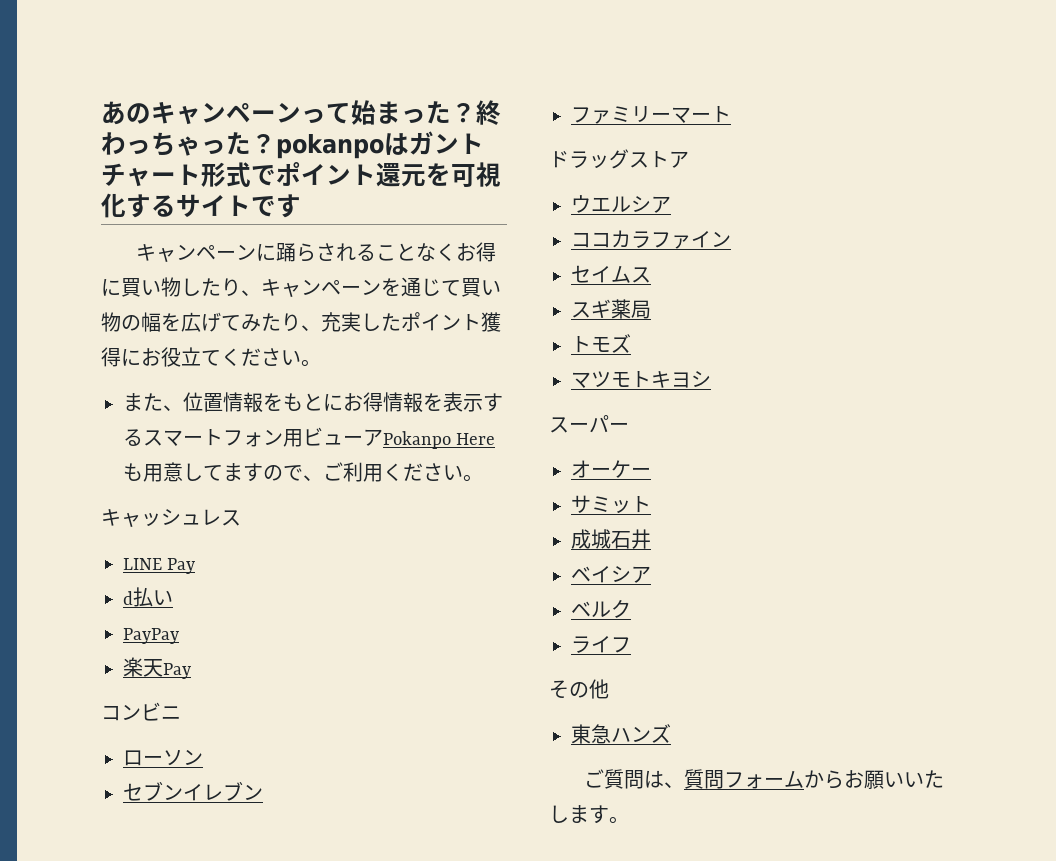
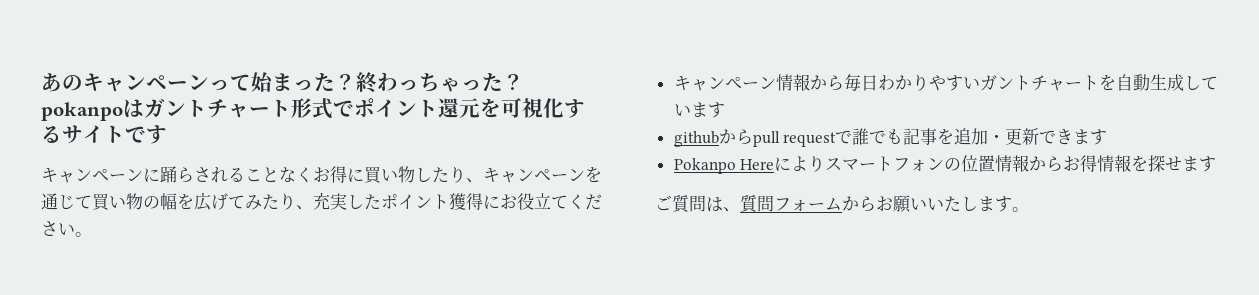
- また、位置情報をもとにお得情報を表示するスマートフォン用ビューアPokanpo Hereも用意してますので、ご利用ください。
- キャッシュレス
- LINE Pay
- d払い
- PayPay
- 楽天Pay
- コンビニ
- ローソン
- セブンイレブン
- ファミリーマート
- ドラッグストア
- ウエルシア
- ココカラファイン
- セイムス
- スギ薬局
- トモズ
- マツモトキヨシ
- スーパー
- オーケー
- サミット
- 成城石井
- ベイシア
- ベルク
- ライフ
- その他
- 東急ハンズ
+ キャンペーン情報から毎日わかりやすいガントチャートを自動生成しています
+ githubからpull requestで誰でも記事を追加・更新できます
+ Pokanpo Hereによりスマートフォンの位置情報からお得情報を探せます

